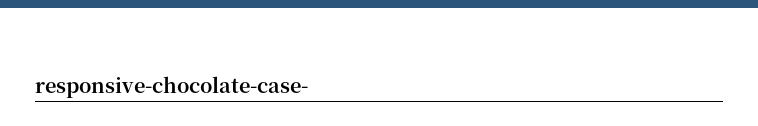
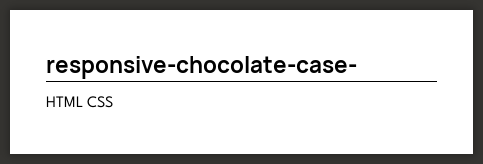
+ HTML CSS

